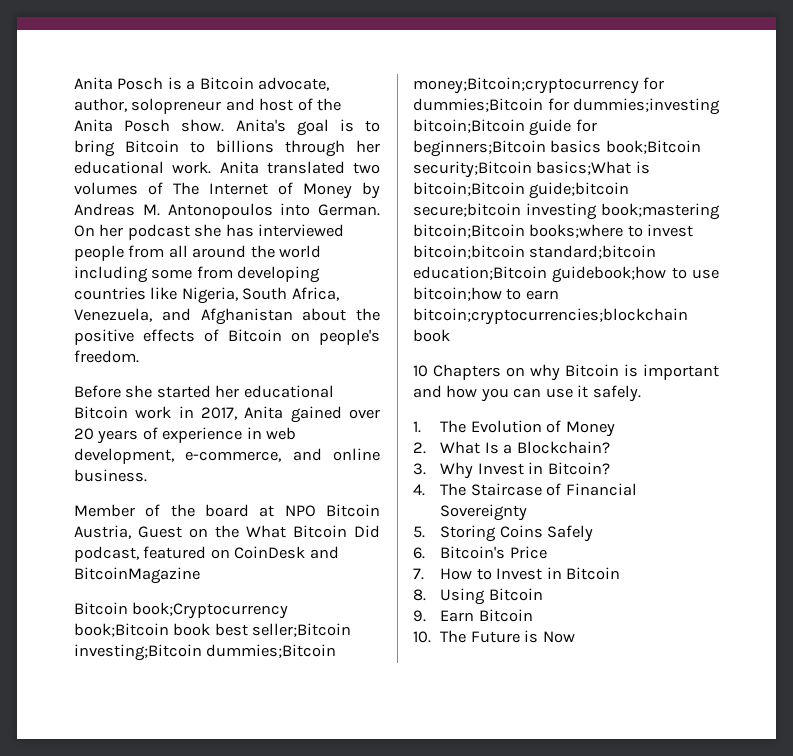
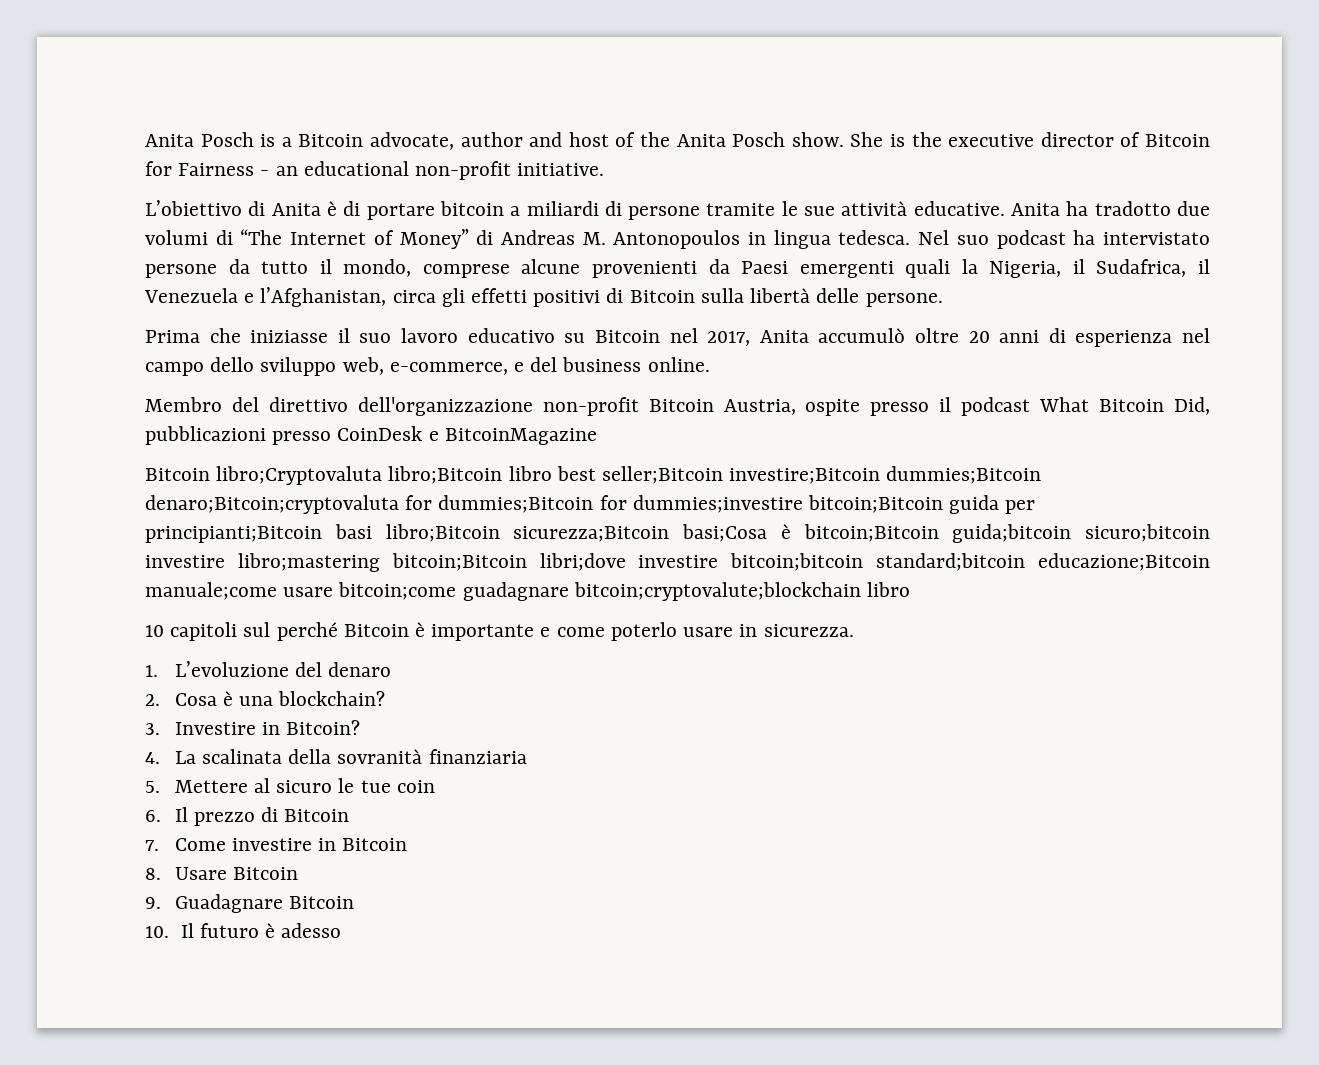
- Anita Posch is a Bitcoin advocate, author, solopreneur and host of the Anita Posch show.
+ Anita Posch is a Bitcoin advocate, author and host of the Anita Posch show.
- Anita's goal is to bring Bitcoin to billions through her educational work. Anita translated two volumes of The Internet of Money by Andreas M. Antonopoulos into German. On her podcast she has interviewed people from all around the world including some from developing countries like Nigeria, South Africa, Venezuela, and Afghanistan about the positive effects of Bitcoin on people's freedom.
- Before she started her educational Bitcoin work in 2017, Anita gained over 20 years of experience in web development, e-commerce, and online business.
- Member of the board at NPO Bitcoin Austria, Guest on the What Bitcoin Did podcast, featured on CoinDesk and BitcoinMagazine
- Bitcoin book;Cryptocurrency book;Bitcoin book best seller;Bitcoin investing;Bitcoin dummies;Bitcoin money;Bitcoin;cryptocurrency for dummies;Bitcoin for dummies;investing bitcoin;Bitcoin guide for beginners;Bitcoin basics book;Bitcoin security;Bitcoin basics;What is bitcoin;Bitcoin guide;bitcoin secure;bitcoin investing book;mastering bitcoin;Bitcoin books;where to invest bitcoin;bitcoin standard;bitcoin education;Bitcoin guidebook;how to use bitcoin;how to earn bitcoin;cryptocurrencies;blockchain book
- 10 Chapters on why Bitcoin is important and how you can use it safely.
- 1. The Evolution of Money
- 2. What Is a Blockchain?
+ She is the executive director of Bitcoin for Fairness - an educational non-profit initiative.
+ L’obiettivo di Anita è di portare bitcoin a miliardi di persone tramite le sue attività educative. Anita ha tradotto due volumi di “The Internet of Money” di Andreas M. Antonopoulos in lingua tedesca. Nel suo podcast ha intervistato persone da tutto il mondo, comprese alcune provenienti da Paesi emergenti quali la Nigeria, il Sudafrica, il Venezuela e l’Afghanistan, circa gli effetti positivi di Bitcoin sulla libertà delle persone.
+ Prima che iniziasse il suo lavoro educativo su Bitcoin nel 2017, Anita accumulò oltre 20 anni di esperienza nel campo dello sviluppo web, e-commerce, e del business online.
+ Membro del direttivo dell'organizzazione non-profit Bitcoin Austria, ospite presso il podcast What Bitcoin Did, pubblicazioni presso CoinDesk e BitcoinMagazine
+ Bitcoin libro;Cryptovaluta libro;Bitcoin libro best seller;Bitcoin investire;Bitcoin dummies;Bitcoin denaro;Bitcoin;cryptovaluta for dummies;Bitcoin for dummies;investire bitcoin;Bitcoin guida per principianti;Bitcoin basi libro;Bitcoin sicurezza;Bitcoin basi;Cosa è bitcoin;Bitcoin guida;bitcoin sicuro;bitcoin investire libro;mastering bitcoin;Bitcoin libri;dove investire bitcoin;bitcoin standard;bitcoin educazione;Bitcoin manuale;come usare bitcoin;come guadagnare bitcoin;cryptovalute;blockchain libro
+ 10 capitoli sul perché Bitcoin è importante e come poterlo usare in sicurezza.
+ 1. L’evoluzione del denaro
+ 2. Cosa è una blockchain?
- 3. Why Invest in Bitcoin?
+ 3. Investire in Bitcoin?
- 4. The Staircase of Financial Sovereignty
- 5. Storing Coins Safely
- 6. Bitcoin's Price
- 7. How to Invest in Bitcoin
+ 4. La scalinata della sovranità finanziaria
+ 5. Mettere al sicuro le tue coin
+ 6. Il prezzo di Bitcoin
+ 7. Come investire in Bitcoin
- 8. Using Bitcoin
+ 8. Usare Bitcoin
- 9. Earn Bitcoin
+ 9. Guadagnare Bitcoin
- 10. The Future is Now
+ 10. Il futuro è adesso

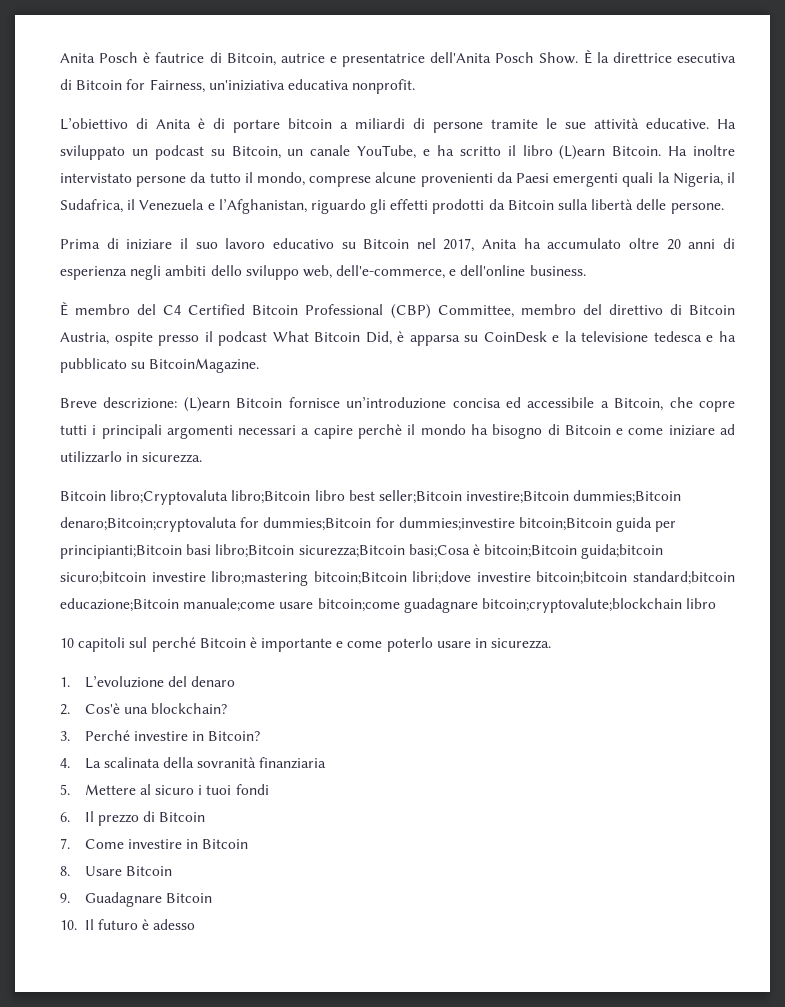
- Anita Posch is a Bitcoin advocate, author and host of the Anita Posch show. She is the executive director of Bitcoin for Fairness - an educational non-profit initiative.
+ Anita Posch è fautrice di Bitcoin, autrice e presentatrice dell'Anita Posch Show. È la direttrice esecutiva di Bitcoin for Fairness, un'iniziativa educativa nonprofit.
- Anita ha tradotto due volumi di “The Internet of Money” di Andreas M. Antonopoulos in lingua tedesca. Nel suo podcast ha intervistato persone da tutto il mondo, comprese alcune provenienti da Paesi emergenti quali la Nigeria, il Sudafrica, il Venezuela e l’Afghanistan, circa gli effetti positivi di Bitcoin sulla libertà delle persone.
+ Ha sviluppato un podcast su Bitcoin, un canale YouTube, e ha scritto il libro (L)earn Bitcoin. Ha inoltre intervistato persone da tutto il mondo, comprese alcune provenienti da Paesi emergenti quali la Nigeria, il Sudafrica, il Venezuela e l’Afghanistan, riguardo gli effetti prodotti da Bitcoin sulla libertà delle persone.
- Prima che iniziasse il suo lavoro educativo su Bitcoin nel 2017, Anita accumulò oltre 20 anni di esperienza nel campo dello sviluppo web, e-commerce, e del business online.
- Membro del direttivo dell'organizzazione non-profit Bitcoin Austria, ospite presso il podcast What Bitcoin Did, pubblicazioni presso CoinDesk e BitcoinMagazine
+ Prima di iniziare il suo lavoro educativo su Bitcoin nel 2017, Anita ha accumulato oltre 20 anni di esperienza negli ambiti dello sviluppo web, dell'e-commerce, e dell'online business.
+ È membro del C4 Certified Bitcoin Professional (CBP) Committee, membro del direttivo di Bitcoin Austria, ospite presso il podcast What Bitcoin Did, è apparsa su CoinDesk e la televisione tedesca e ha pubblicato su BitcoinMagazine.
+ Breve descrizione: (L)earn Bitcoin fornisce un’introduzione concisa ed accessibile a Bitcoin, che copre tutti i principali argomenti necessari a capire perchè il mondo ha bisogno di Bitcoin e come iniziare ad utilizzarlo in sicurezza.
- 2. Cosa è una blockchain?
+ 2. Cos'è una blockchain?
- 3. Investire in Bitcoin?
+ 3. Perché investire in Bitcoin?
- 5. Mettere al sicuro le tue coin
+ 5. Mettere al sicuro i tuoi fondi

